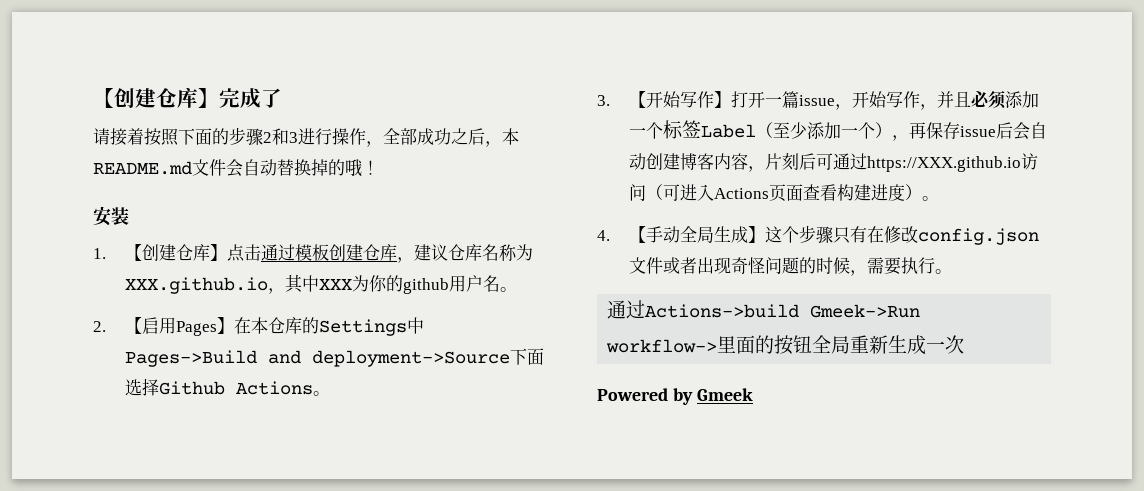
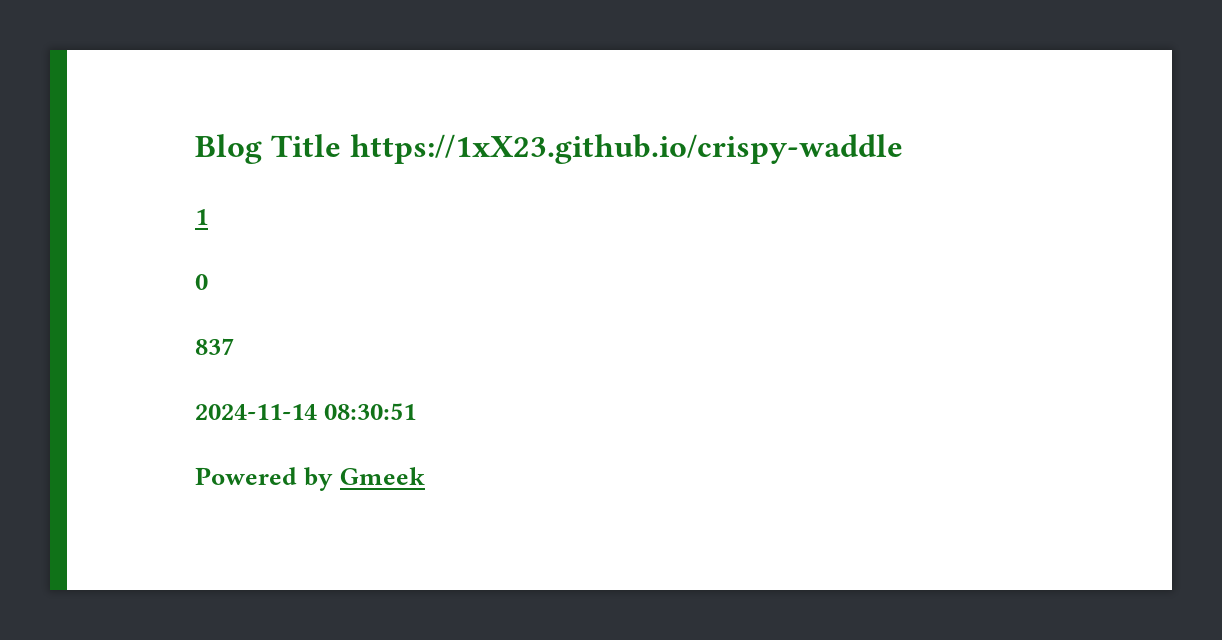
- 【创建仓库】完成了
- 请接着按照下面的步骤2和3进行操作，全部成功之后，本README.md文件会自动替换掉的哦！
- 安装
- 1.【创建仓库】点击通过模板创建仓库，建议仓库名称为XXX.github.io，其中XXX为你的github用户名。
- 2.【启用Pages】在本仓库的Settings中Pages->Build and deployment->Source下面选择Github Actions。
- 3.【开始写作】打开一篇issue，开始写作，并且必须添加一个标签Label（至少添加一个），再保存issue后会自动创建博客内容，片刻后可通过https://XXX.github.io访问（可进入Actions页面查看构建进度）。
- 4.【手动全局生成】这个步骤只有在修改config.json文件或者出现奇怪问题的时候，需要执行。
- 通过Actions->build Gmeek->Run workflow->里面的按钮全局重新生成一次
+ Blog Title https://1xX23.github.io/crispy-waddle
+ 1
+ 0
+ 837
+ 2024-11-14 08:30:51

